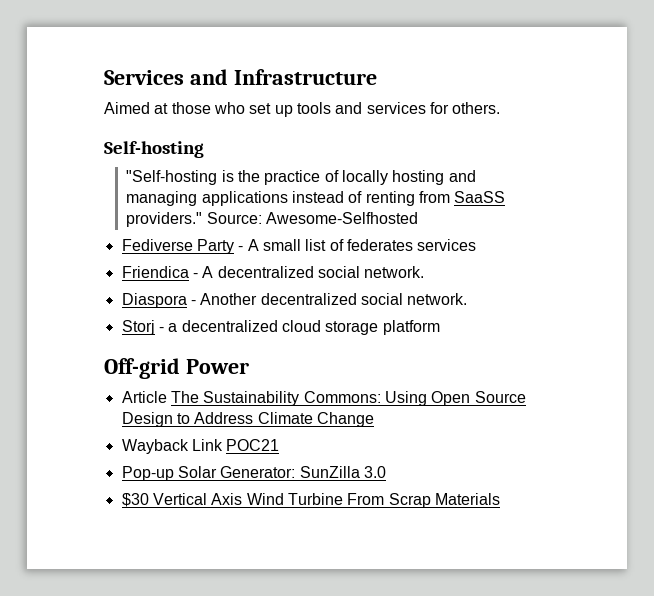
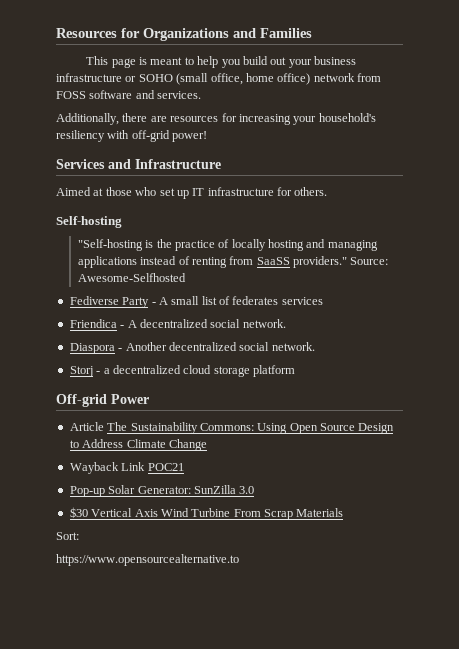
+ Resources for Organizations and Families
+ This page is meant to help you build out your business infrastructure or SOHO (small office, home office) network from FOSS software and services.
+ Additionally, there are resources for increasing your household's resiliency with off-grid power!
- Aimed at those who set up tools and services for others.
+ Aimed at those who set up IT infrastructure for others.
+ Sort:
+ https://www.opensourcealternative.to

